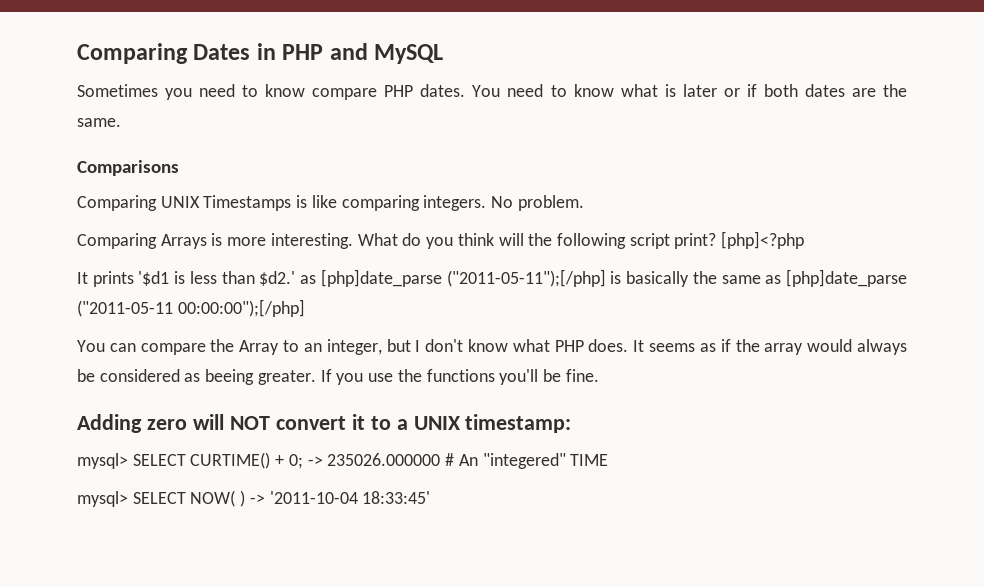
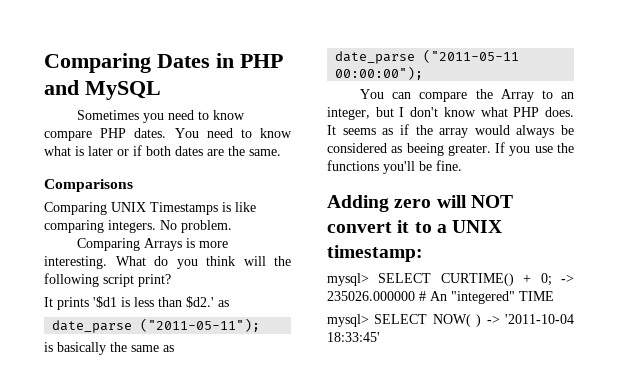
- [php]<?php
- It prints '$d1 is less than $d2.' as [php]date_parse ("2011-05-11");[/php] is basically the same as [php]date_parse ("2011-05-11 00:00:00");[/php]
+ It prints '$d1 is less than $d2.' as
+ date_parse ("2011-05-11");
+ is basically the same as
+ date_parse ("2011-05-11 00:00:00");

